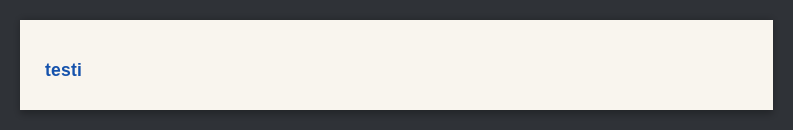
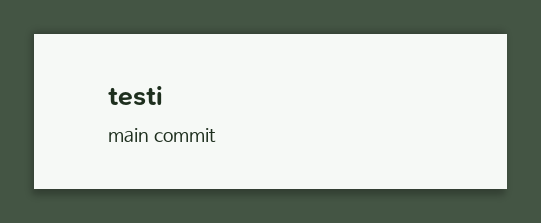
+ main commit

